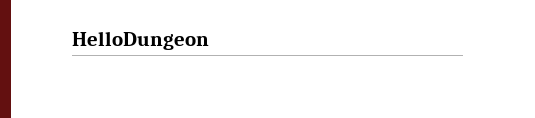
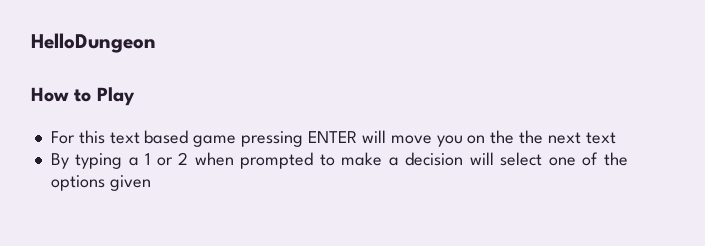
+ How to Play
+ For this text based game pressing ENTER will move you on the the next text
+ By typing a 1 or 2 when prompted to make a decision will select one of the options given

